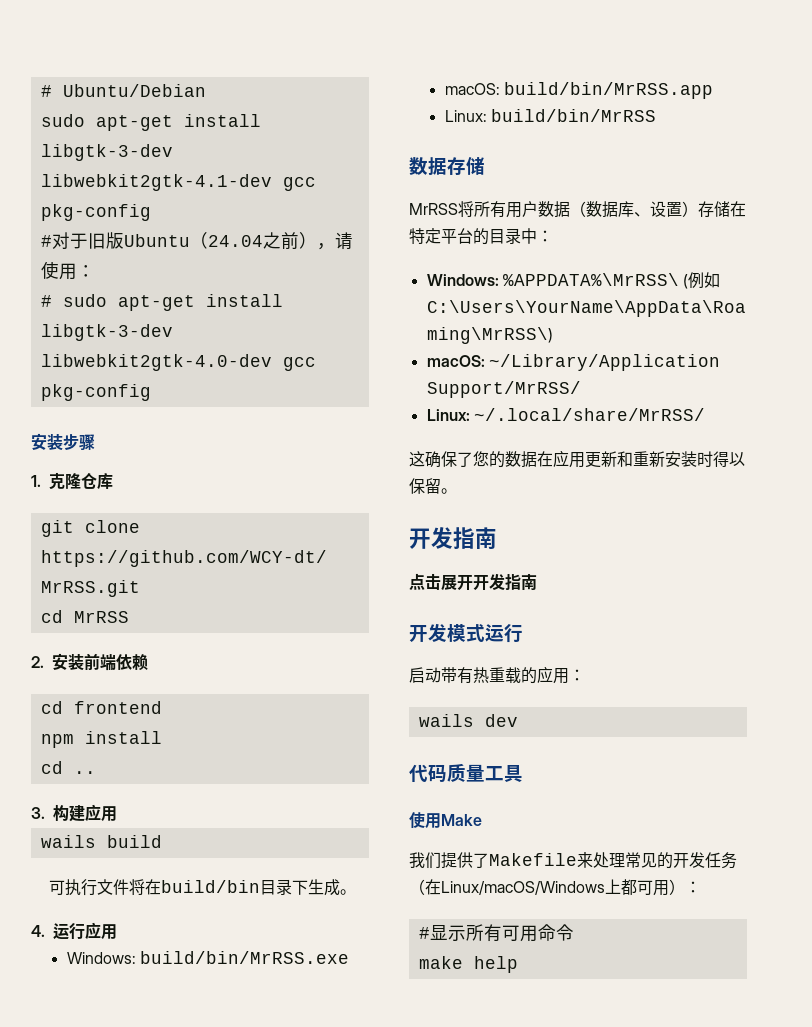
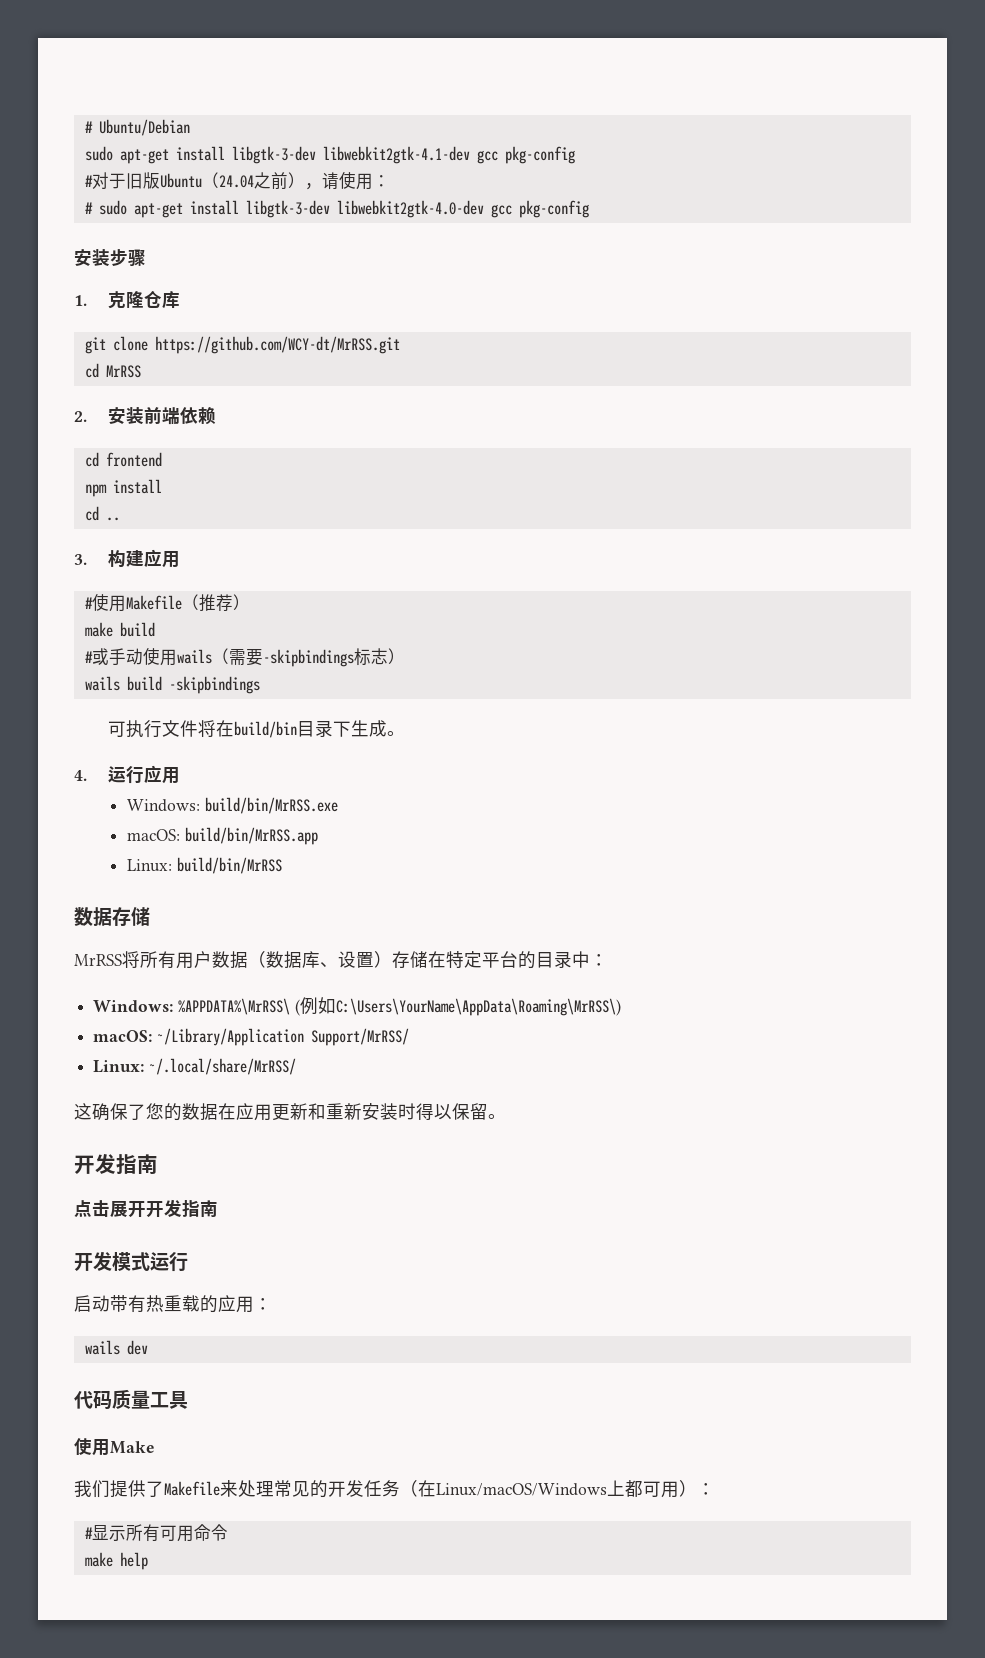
+ #使用Makefile（推荐）
+ make build
+ #或手动使用wails（需要-skipbindings标志）
- wails build
+ wails build -skipbindings

